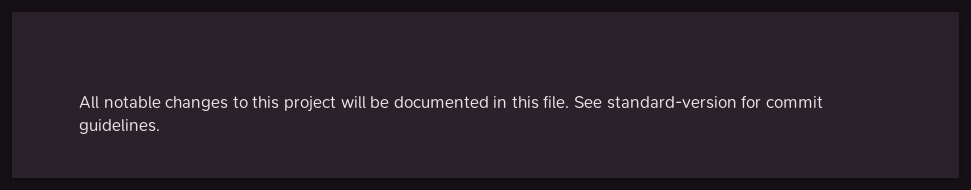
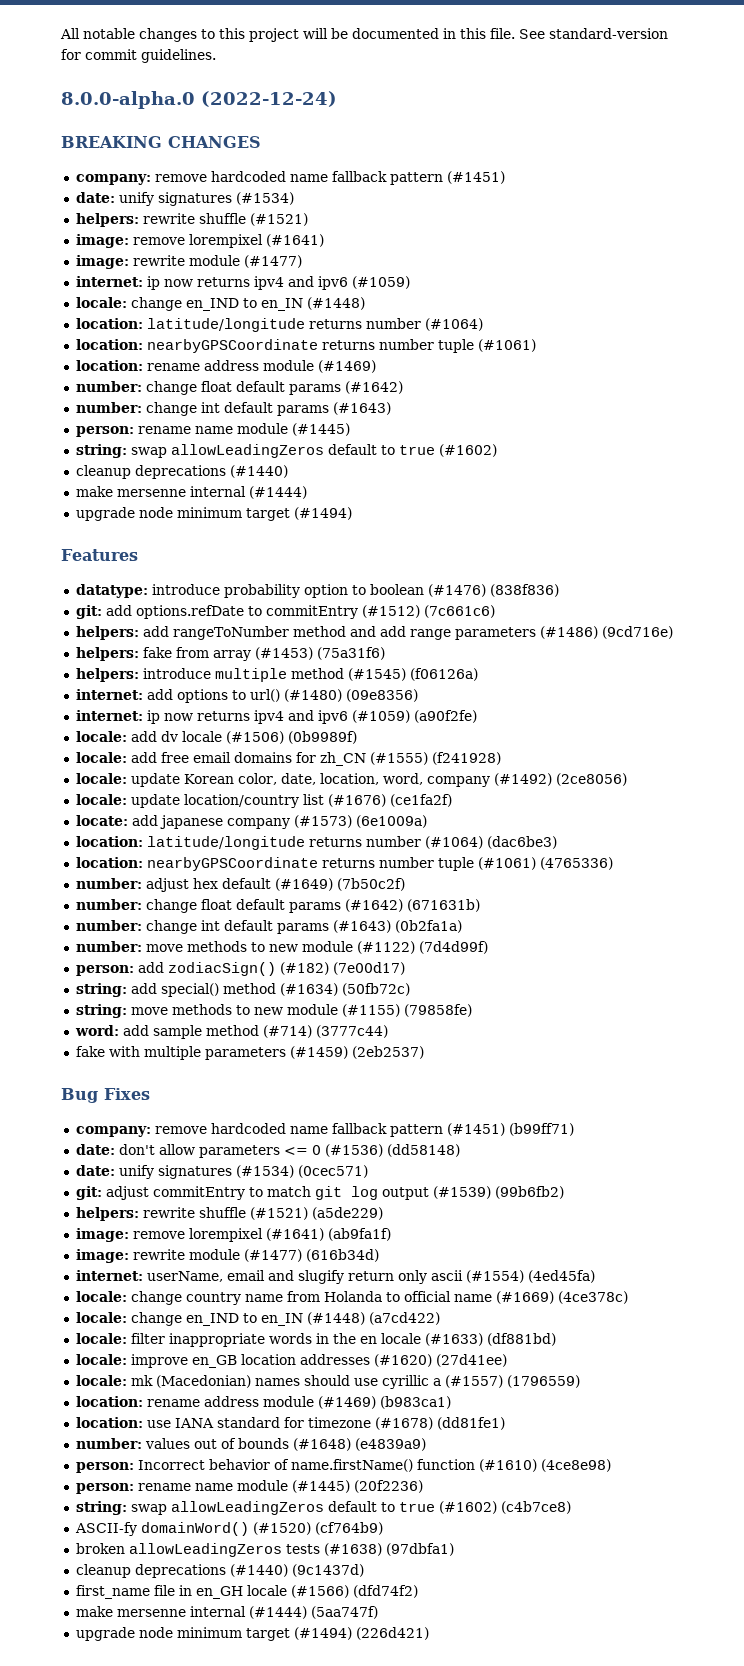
+ 8.0.0-alpha.0 (2022-12-24)
+ BREAKING CHANGES
+ company: remove hardcoded name fallback pattern (#1451)
+ date: unify signatures (#1534)
+ helpers: rewrite shuffle (#1521)
+ image: remove lorempixel (#1641)
+ image: rewrite module (#1477)
+ internet: ip now returns ipv4 and ipv6 (#1059)
+ locale: change en_IND to en_IN (#1448)
+ location: latitude/longitude returns number (#1064)
+ location: nearbyGPSCoordinate returns number tuple (#1061)
+ location: rename address module (#1469)
+ number: change float default params (#1642)
+ number: change int default params (#1643)
+ person: rename name module (#1445)
+ string: swap allowLeadingZeros default to true (#1602)
+ cleanup deprecations (#1440)
+ make mersenne internal (#1444)
+ upgrade node minimum target (#1494)
+ Features
+ datatype: introduce probability option to boolean (#1476) (838f836)
+ git: add options.refDate to commitEntry (#1512) (7c661c6)
+ helpers: add rangeToNumber method and add range parameters (#1486) (9cd716e)
+ helpers: fake from array (#1453) (75a31f6)
+ helpers: introduce multiple method (#1545) (f06126a)
+ internet: add options to url() (#1480) (09e8356)
+ internet: ip now returns ipv4 and ipv6 (#1059) (a90f2fe)
+ locale: add dv locale (#1506) (0b9989f)
+ locale: add free email domains for zh_CN (#1555) (f241928)
+ locale: update Korean color, date, location, word, company (#1492) (2ce8056)
+ locale: update location/country list (#1676) (ce1fa2f)
+ locate: add japanese company (#1573) (6e1009a)
+ location: latitude/longitude returns number (#1064) (dac6be3)
+ location: nearbyGPSCoordinate returns number tuple (#1061) (4765336)
+ number: adjust hex default (#1649) (7b50c2f)
+ number: change float default params (#1642) (671631b)
+ number: change int default params (#1643) (0b2fa1a)
+ number: move methods to new module (#1122) (7d4d99f)
+ person: add zodiacSign() (#182) (7e00d17)
+ string: add special() method (#1634) (50fb72c)
+ string: move methods to new module (#1155) (79858fe)
+ word: add sample method (#714) (3777c44)
+ fake with multiple parameters (#1459) (2eb2537)
+ Bug Fixes
+ company: remove hardcoded name fallback pattern (#1451) (b99ff71)
+ date: don't allow parameters <= 0 (#1536) (dd58148)
+ date: unify signatures (#1534) (0cec571)
+ git: adjust commitEntry to match git log output (#1539) (99b6fb2)
+ helpers: rewrite shuffle (#1521) (a5de229)
+ image: remove lorempixel (#1641) (ab9fa1f)
+ image: rewrite module (#1477) (616b34d)
+ internet: userName, email and slugify return only ascii (#1554) (4ed45fa)
+ locale: change country name from Holanda to official name (#1669) (4ce378c)
+ locale: change en_IND to en_IN (#1448) (a7cd422)
+ locale: filter inappropriate words in the en locale (#1633) (df881bd)
+ locale: improve en_GB location addresses (#1620) (27d41ee)
+ locale: mk (Macedonian) names should use cyrillic а (#1557) (1796559)
+ location: rename address module (#1469) (b983ca1)
+ location: use IANA standard for timezone (#1678) (dd81fe1)
+ number: values out of bounds (#1648) (e4839a9)
+ person: Incorrect behavior of name.firstName() function (#1610) (4ce8e98)
+ person: rename name module (#1445) (20f2236)
+ string: swap allowLeadingZeros default to true (#1602) (c4b7ce8)
+ ASCII-fy domainWord() (#1520) (cf764b9)
+ broken allowLeadingZeros tests (#1638) (97dbfa1)
+ cleanup deprecations (#1440) (9c1437d)
+ first_name file in en_GH locale (#1566) (dfd74f2)
+ make mersenne internal (#1444) (5aa747f)
+ upgrade node minimum target (#1494) (226d421)

